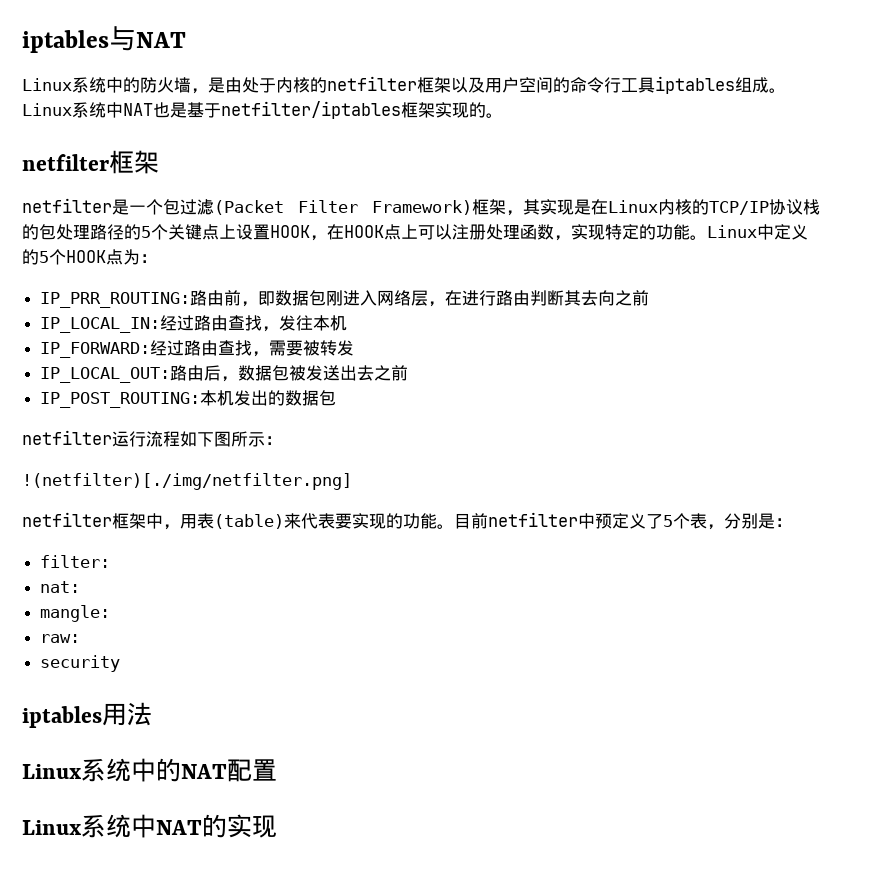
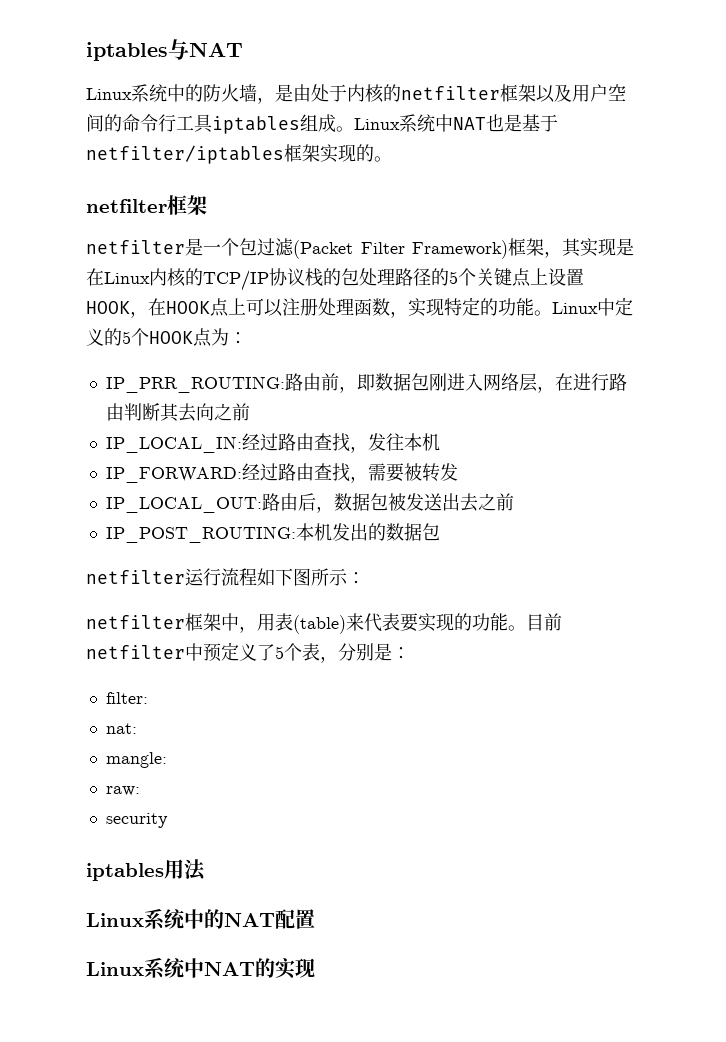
- !(netfilter)[./img/netfilter.png]

